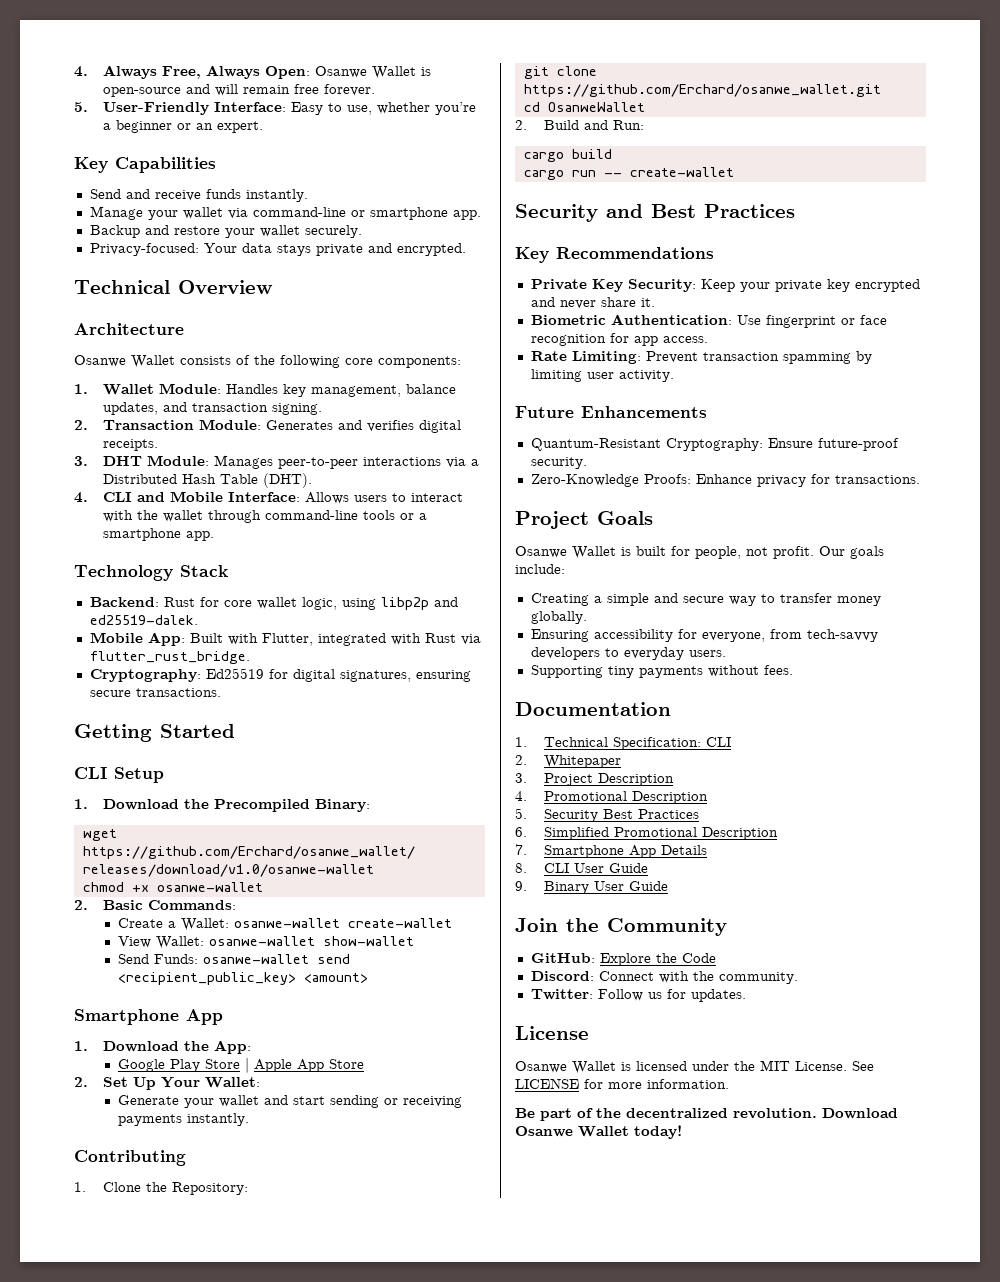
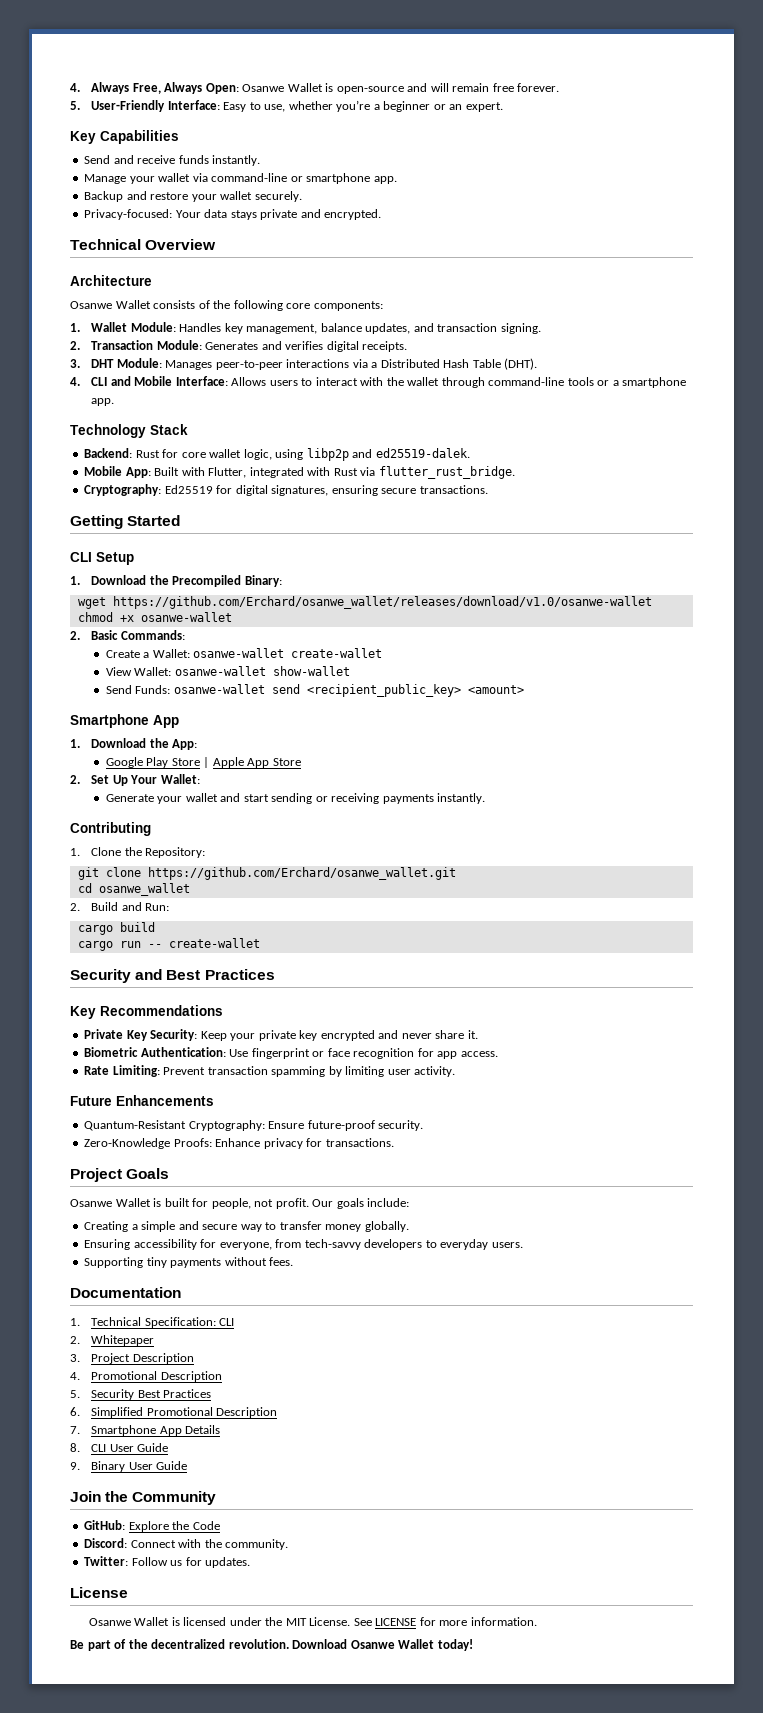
- cd OsanweWallet
+ cd osanwe_wallet

